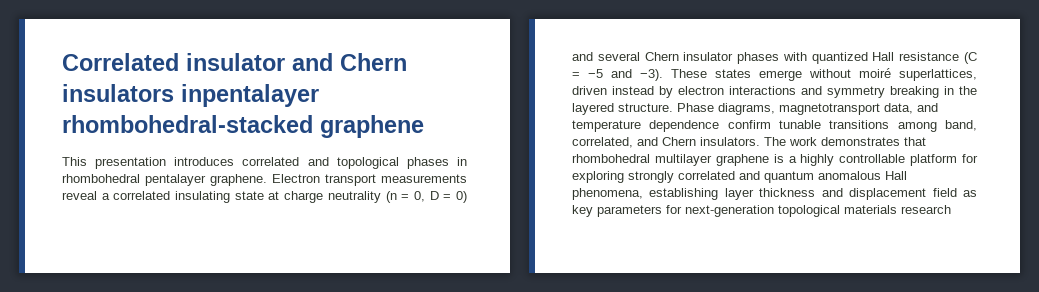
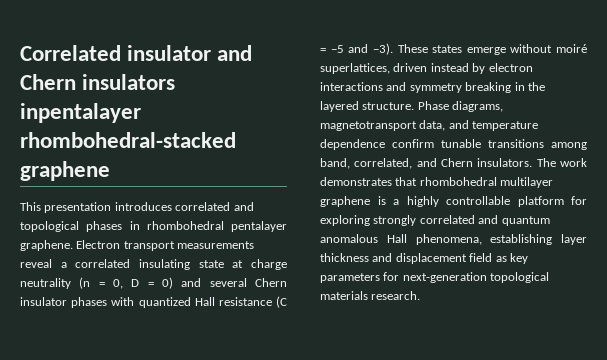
- The work demonstrates that rhombohedral multilayer graphene is a highly controllable platform for exploring strongly correlated and quantum anomalous Hall phenomena, establishing layer thickness and displacement field as key parameters for next-generation topological materials research
+ The work demonstrates that rhombohedral multilayer graphene is a highly controllable platform for exploring strongly correlated and quantum anomalous Hall phenomena, establishing layer thickness and displacement field as key parameters for next-generation topological materials research.

